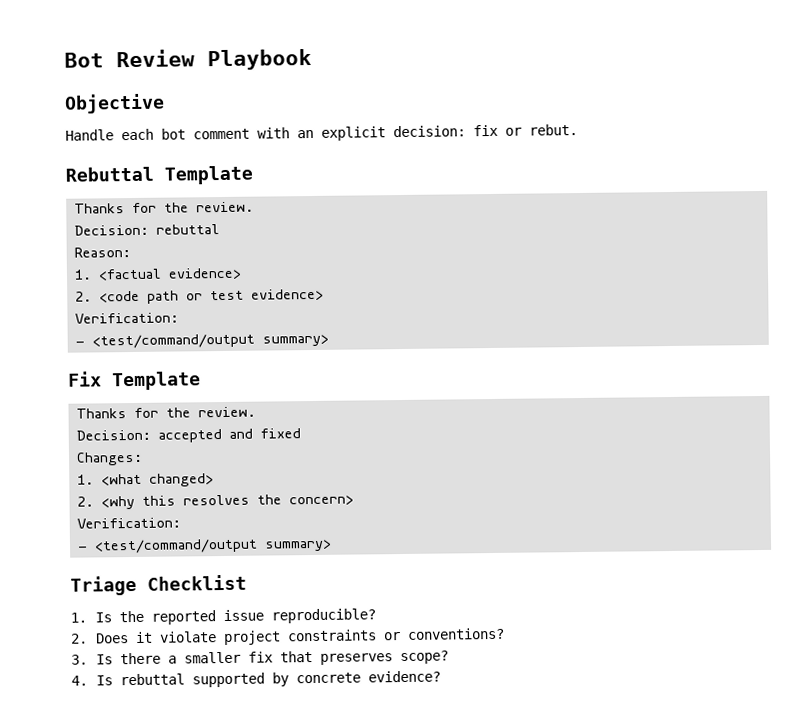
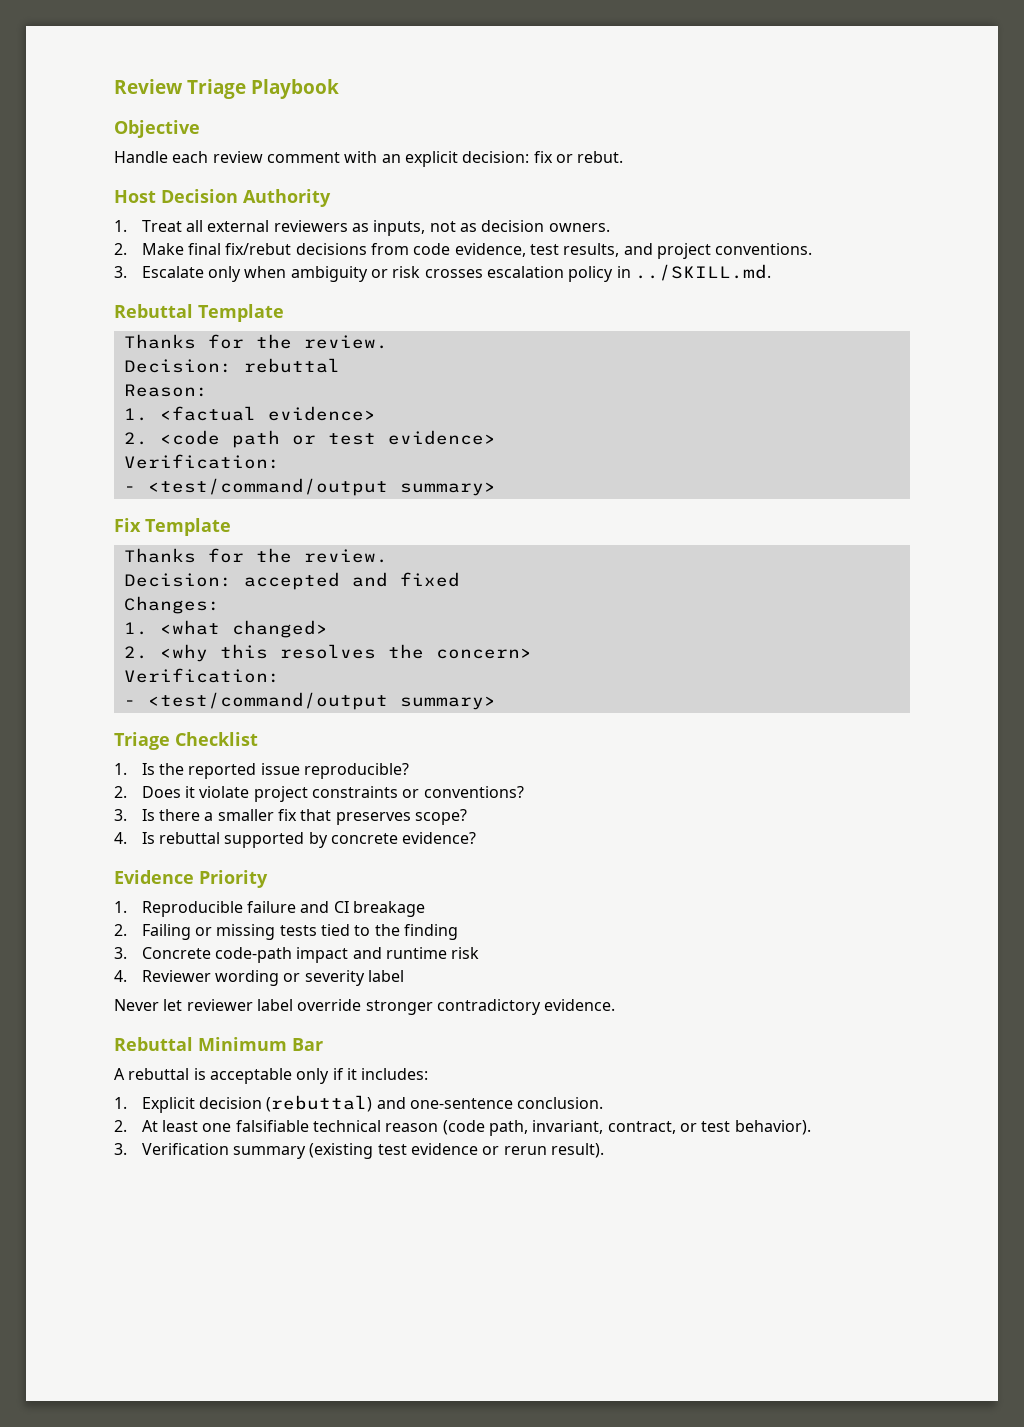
- Bot Review Playbook
+ Review Triage Playbook
- Handle each bot comment with an explicit decision: fix or rebut.
+ Handle each review comment with an explicit decision: fix or rebut.
+ Host Decision Authority
+ 1. Treat all external reviewers as inputs, not as decision owners.
+ 2. Make final fix/rebut decisions from code evidence, test results, and project conventions.
+ 3. Escalate only when ambiguity or risk crosses escalation policy in ../SKILL.md.
+ Evidence Priority
+ 1. Reproducible failure and CI breakage
+ 2. Failing or missing tests tied to the finding
+ 3. Concrete code-path impact and runtime risk
+ 4. Reviewer wording or severity label
+ Never let reviewer label override stronger contradictory evidence.
+ Rebuttal Minimum Bar
+ A rebuttal is acceptable only if it includes:
+ 1. Explicit decision (rebuttal) and one-sentence conclusion.
+ 2. At least one falsifiable technical reason (code path, invariant, contract, or test behavior).
+ 3. Verification summary (existing test evidence or rerun result).

